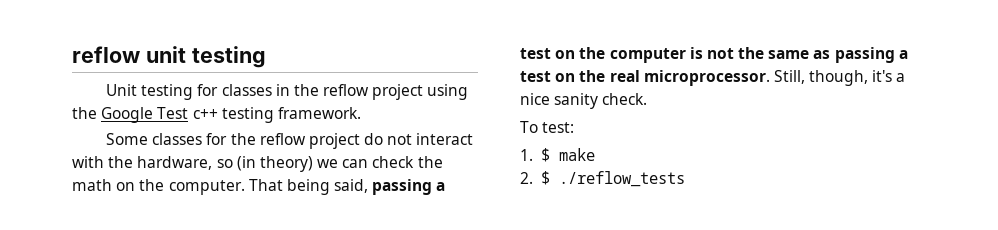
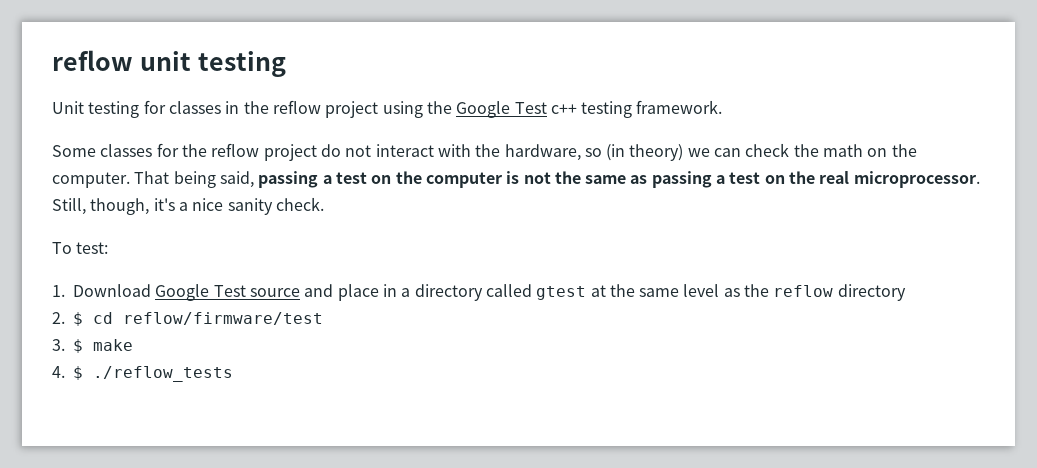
- 1. $ make
+ 1. Download Google Test source and place in a directory called gtest at the same level as the reflow directory
+ 2. $ cd reflow/firmware/test
+ 3. $ make
- 2. $ ./reflow_tests
+ 4. $ ./reflow_tests

